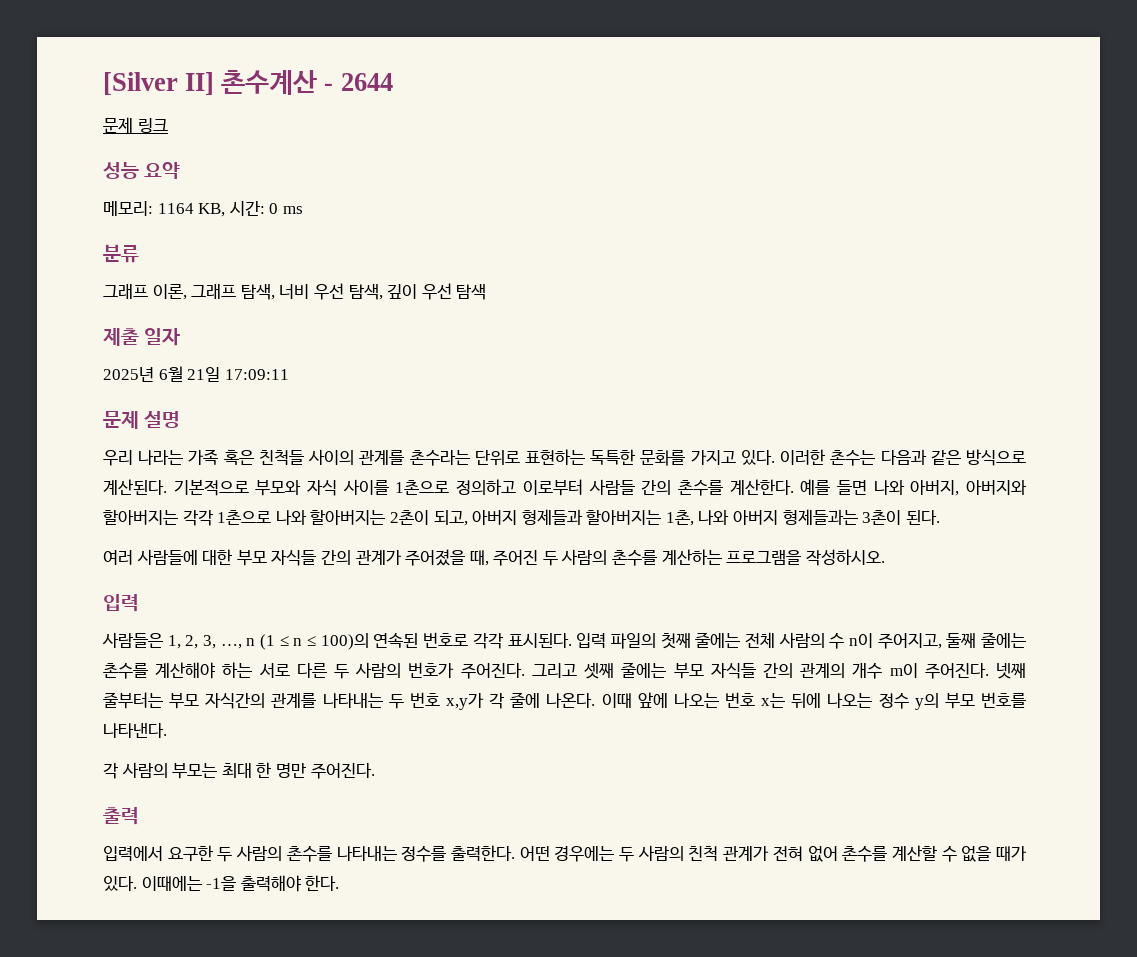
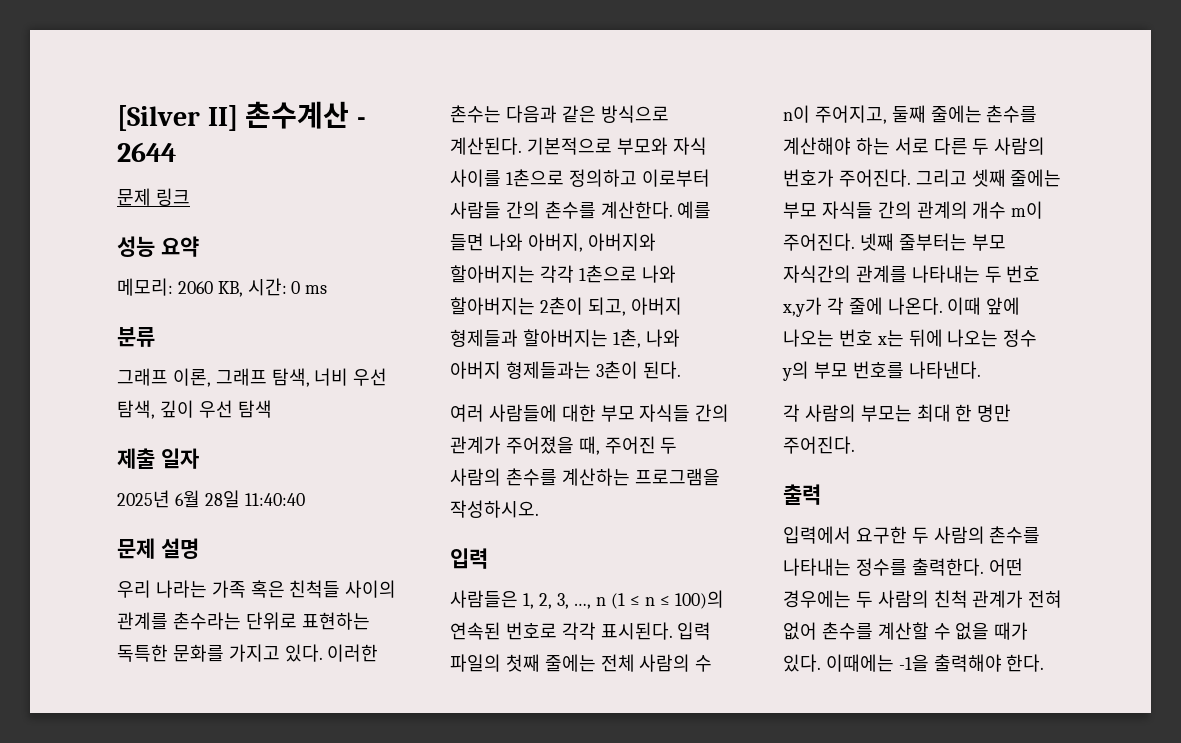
- 메모리: 1164 KB, 시간: 0 ms
+ 메모리: 2060 KB, 시간: 0 ms
- 2025년 6월 21일 17:09:11
+ 2025년 6월 28일 11:40:40

